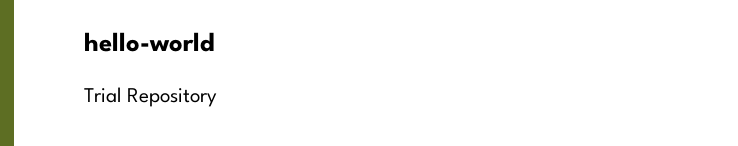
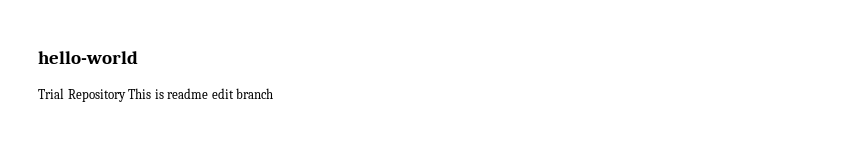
- Trial Repository
+ Trial Repository This is readme edit branch

